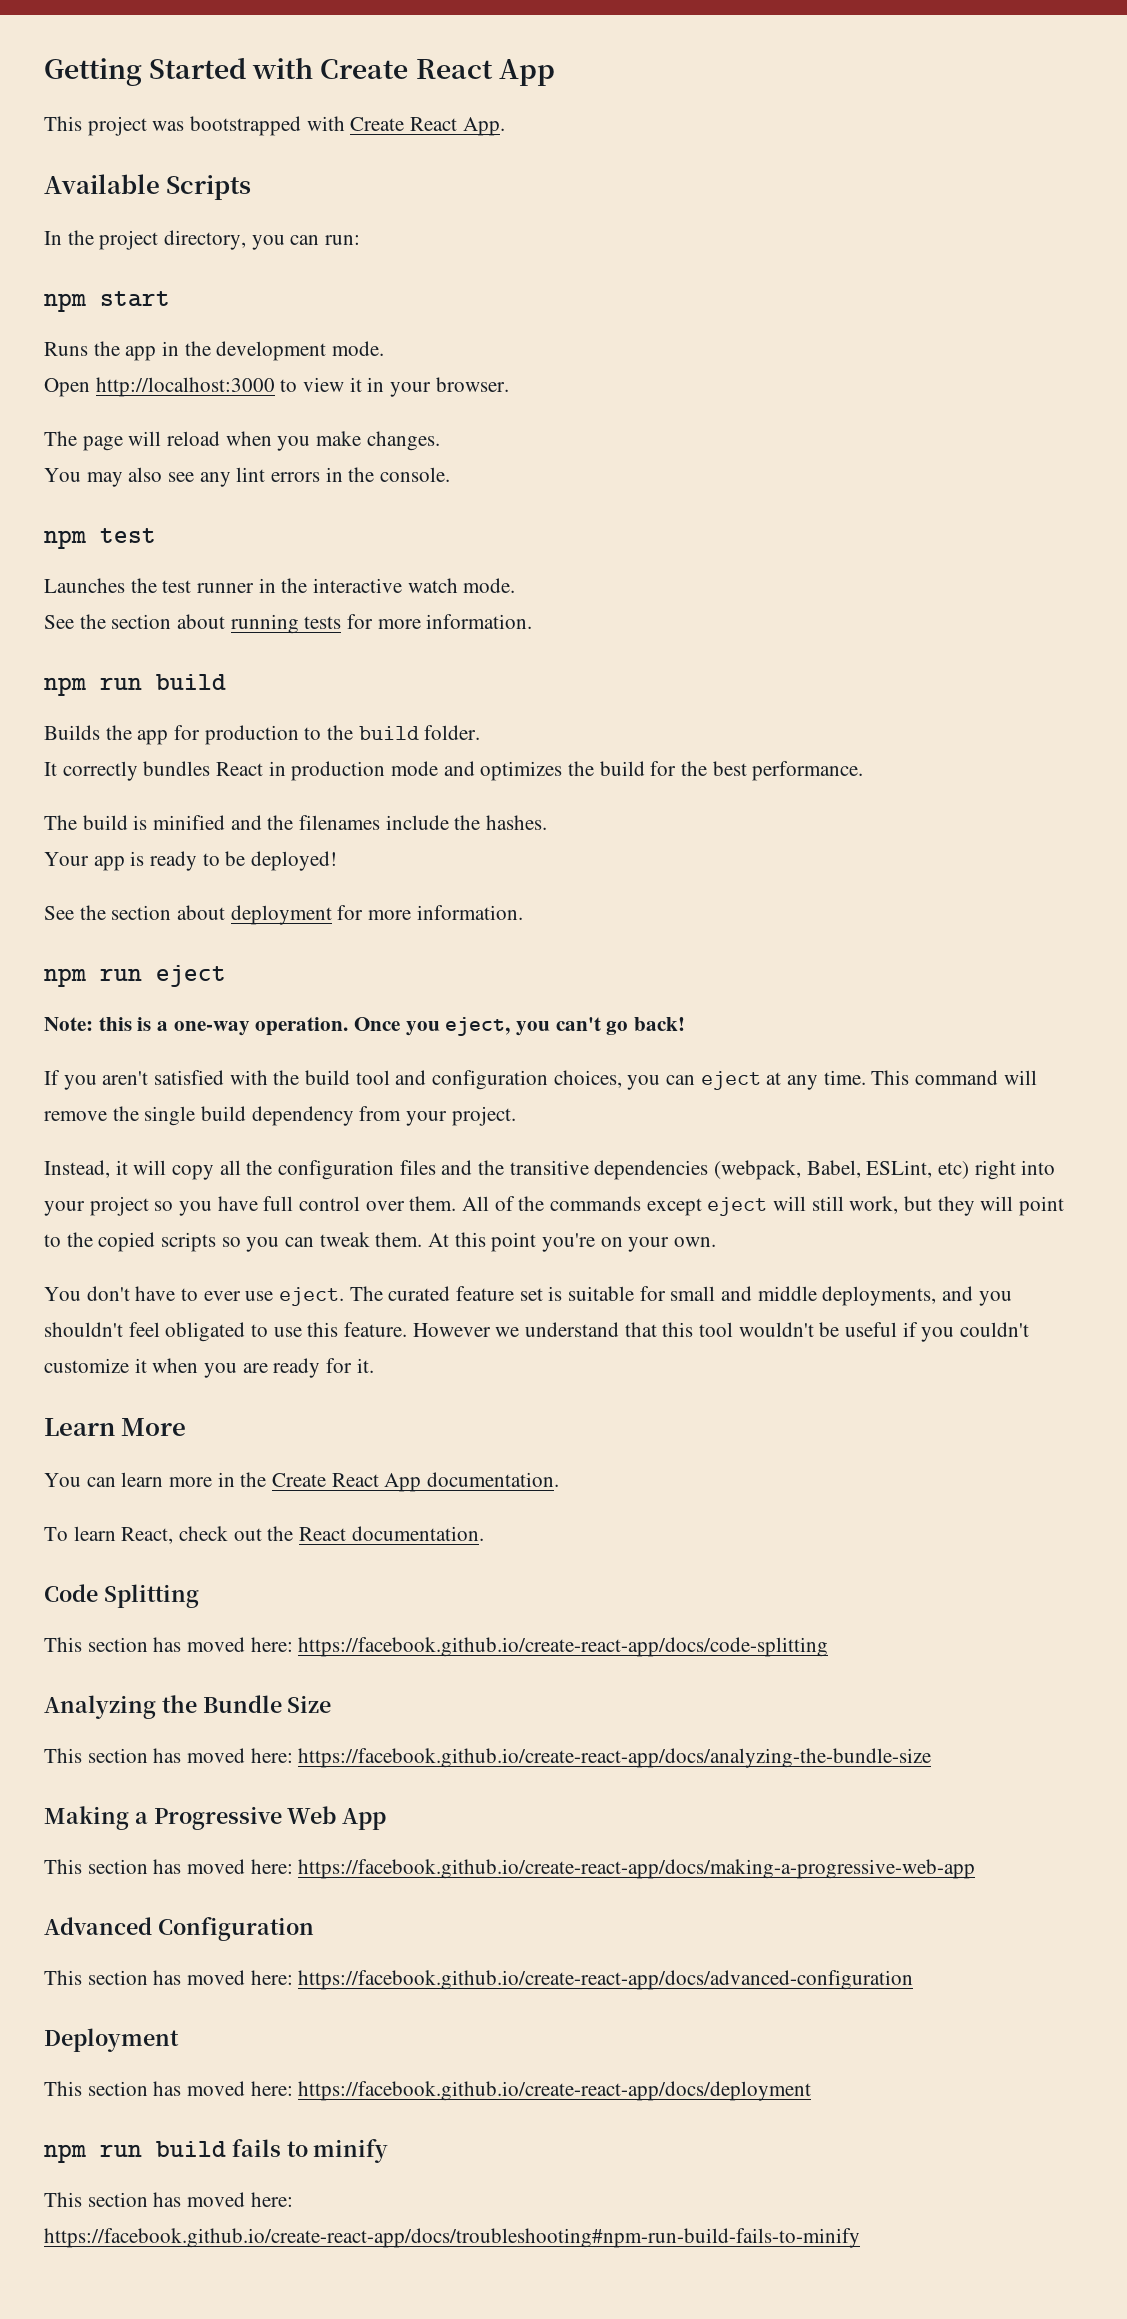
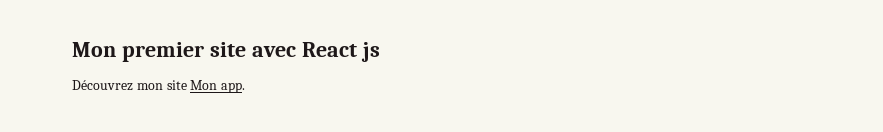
- Getting Started with Create React App
- This project was bootstrapped with Create React App.
- Available Scripts
- In the project directory, you can run:
- npm start
- Runs the app in the development mode.
- Open http://localhost:3000 to view it in your browser.
- The page will reload when you make changes.
- You may also see any lint errors in the console.
- npm test
- Launches the test runner in the interactive watch mode.
- See the section about running tests for more information.
- npm run build
- Builds the app for production to the build folder.
- It correctly bundles React in production mode and optimizes the build for the best performance.
- The build is minified and the filenames include the hashes.
- Your app is ready to be deployed!
- See the section about deployment for more information.
- npm run eject
- Note: this is a one-way operation. Once you eject, you can't go back!
- If you aren't satisfied with the build tool and configuration choices, you can eject at any time. This command will remove the single build dependency from your project.
- Instead, it will copy all the configuration files and the transitive dependencies (webpack, Babel, ESLint, etc) right into your project so you have full control over them. All of the commands except eject will still work, but they will point to the copied scripts so you can tweak them. At this point you're on your own.
- You don't have to ever use eject. The curated feature set is suitable for small and middle deployments, and you shouldn't feel obligated to use this feature. However we understand that this tool wouldn't be useful if you couldn't customize it when you are ready for it.
- Learn More
- You can learn more in the Create React App documentation.
- To learn React, check out the React documentation.
- Code Splitting
- This section has moved here: https://facebook.github.io/create-react-app/docs/code-splitting
- Analyzing the Bundle Size
- This section has moved here: https://facebook.github.io/create-react-app/docs/analyzing-the-bundle-size
- Making a Progressive Web App
- This section has moved here: https://facebook.github.io/create-react-app/docs/making-a-progressive-web-app
- Advanced Configuration
- This section has moved here: https://facebook.github.io/create-react-app/docs/advanced-configuration
- Deployment
- This section has moved here: https://facebook.github.io/create-react-app/docs/deployment
- npm run build fails to minify
- This section has moved here: https://facebook.github.io/create-react-app/docs/troubleshooting#npm-run-build-fails-to-minify
+ Mon premier site avec React js
+ Découvrez mon site Mon app.

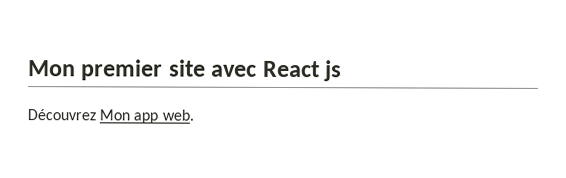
- Découvrez mon site Mon app.
+ Découvrez Mon app web.

